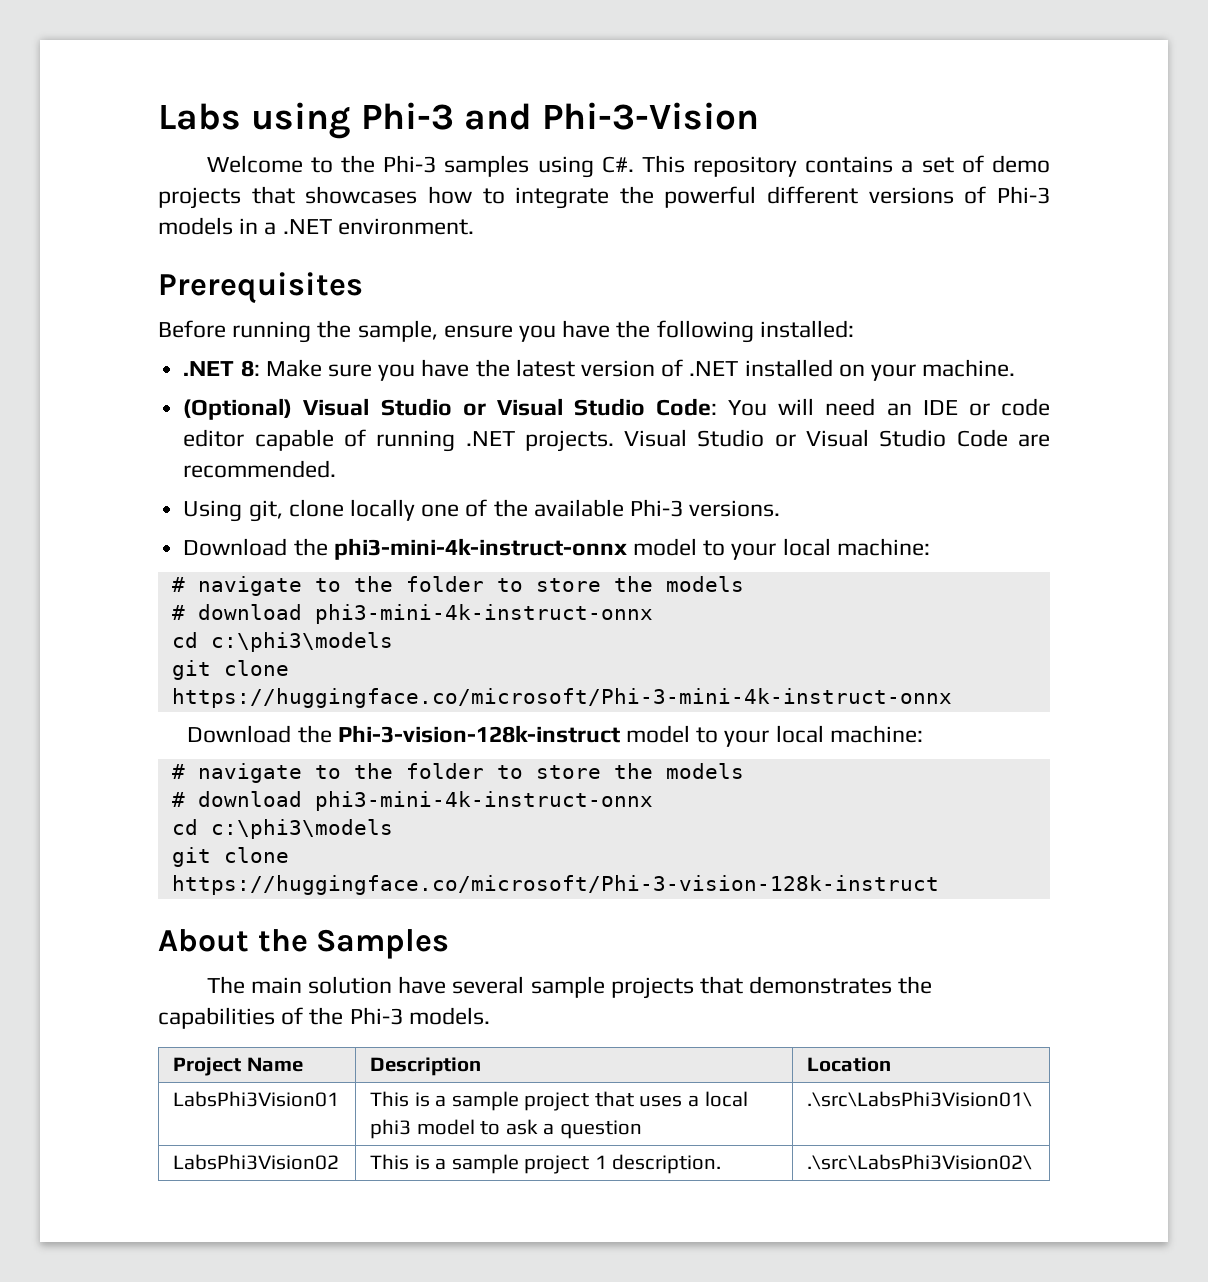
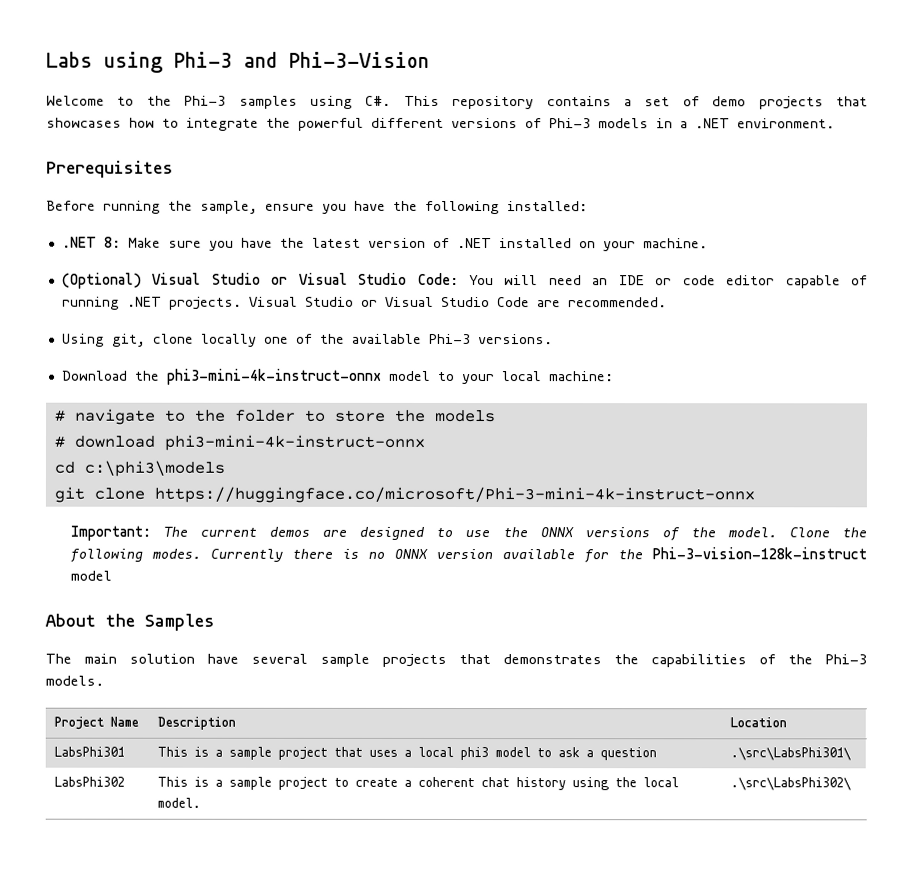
- Download the Phi-3-vision-128k-instruct model to your local machine:
- # navigate to the folder to store the models
- # download phi3-mini-4k-instruct-onnx
- cd c:\phi3\models
- git clone https://huggingface.co/microsoft/Phi-3-vision-128k-instruct
+ Important: The current demos are designed to use the ONNX versions of the model. Clone the following modes. Currently there is no ONNX version available for the Phi-3-vision-128k-instruct model
- LabsPhi3Vision01 | This is a sample project that uses a local phi3 model to ask a question | .\src\LabsPhi3Vision01\
- LabsPhi3Vision02 | This is a sample project 1 description. | .\src\LabsPhi3Vision02\
+ LabsPhi301 | This is a sample project that uses a local phi3 model to ask a question | .\src\LabsPhi301\
+ LabsPhi302 | This is a sample project to create a coherent chat history using the local model. | .\src\LabsPhi302\

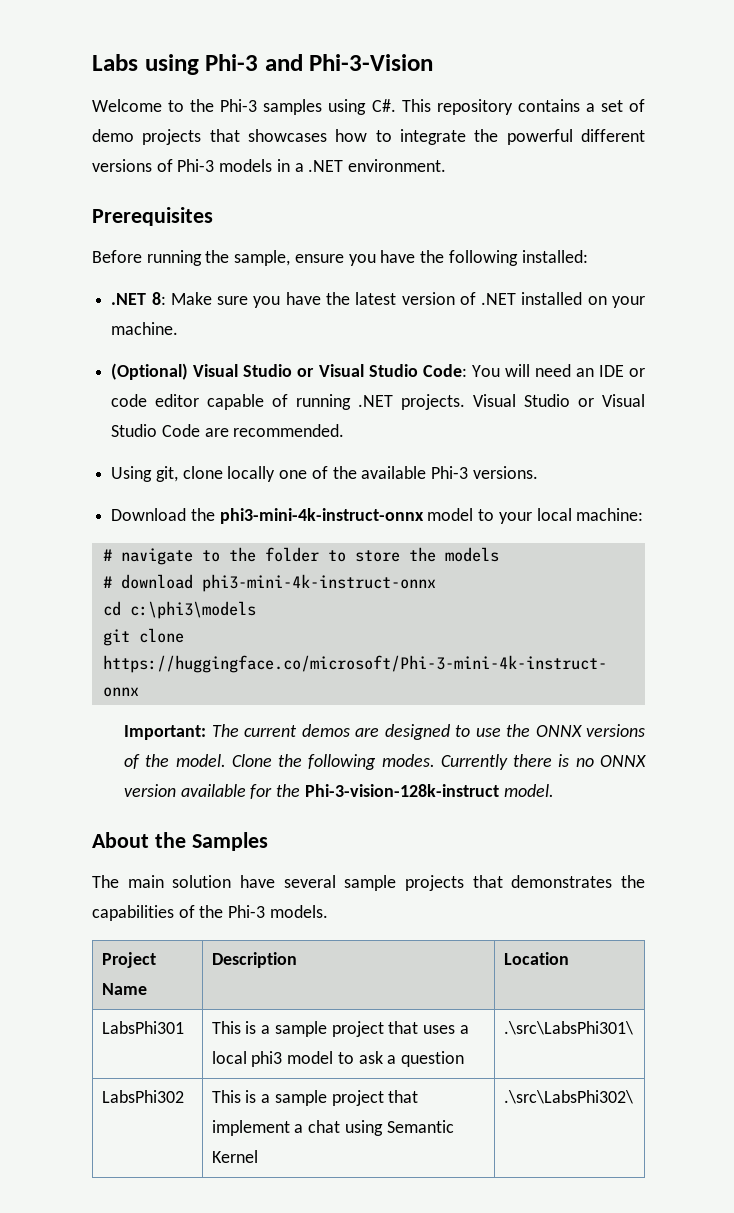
- Currently there is no ONNX version available for the Phi-3-vision-128k-instruct model
+ Currently there is no ONNX version available for the Phi-3-vision-128k-instruct model.
- LabsPhi302 | This is a sample project to create a coherent chat history using the local model. | .\src\LabsPhi302\
+ LabsPhi302 | This is a sample project that implement a chat using Semantic Kernel | .\src\LabsPhi302\

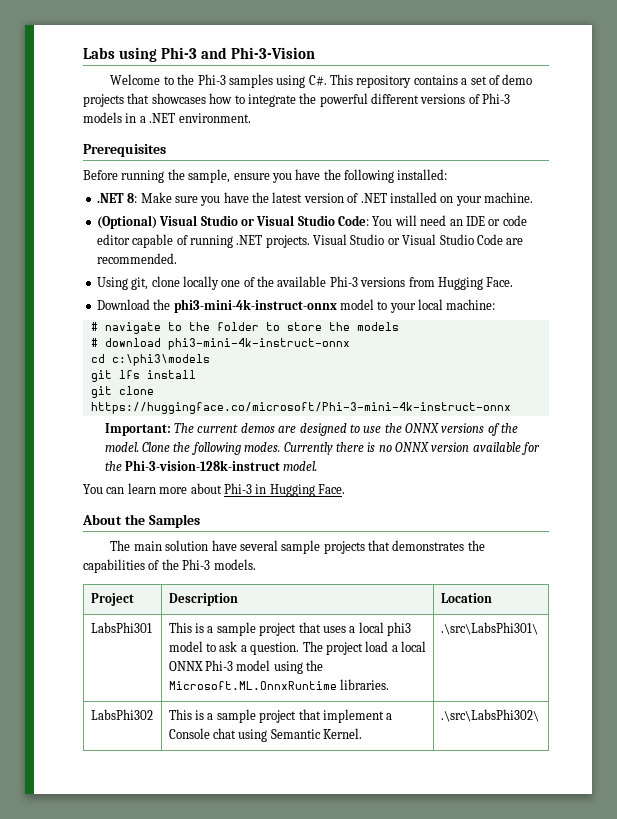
- Using git, clone locally one of the available Phi-3 versions.
+ Using git, clone locally one of the available Phi-3 versions from Hugging Face.
+ git lfs install
+ You can learn more about Phi-3 in Hugging Face.
- Project Name | Description | Location
+ Project | Description | Location
- LabsPhi301 | This is a sample project that uses a local phi3 model to ask a question | .\src\LabsPhi301\
+ LabsPhi301 | This is a sample project that uses a local phi3 model to ask a question. The project load a local ONNX Phi-3 model using the Microsoft.ML.OnnxRuntime libraries. | .\src\LabsPhi301\
- LabsPhi302 | This is a sample project that implement a chat using Semantic Kernel | .\src\LabsPhi302\
+ LabsPhi302 | This is a sample project that implement a Console chat using Semantic Kernel. | .\src\LabsPhi302\

